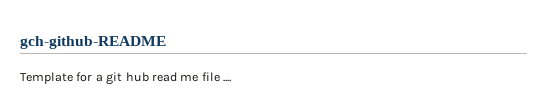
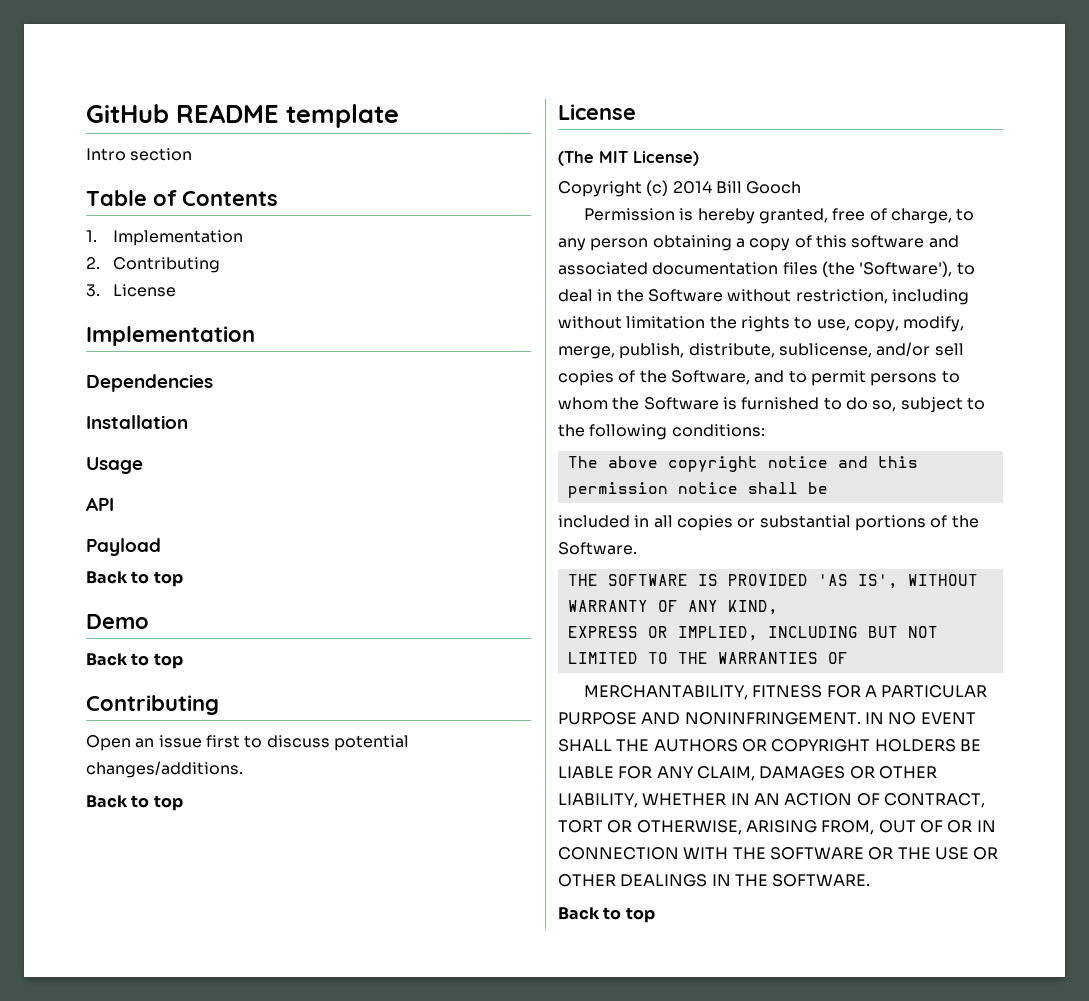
- gch-github-README
- Template for a git hub read me file ....
+ GitHub README template
+ Intro section
+ Table of Contents
+ 1. Implementation
+ 2. Contributing
+ 3. License
+ Implementation
+ Dependencies
+ Installation
+ Usage
+ API
+ Payload
+ Back to top
+ Demo
+ Back to top
+ Contributing
+ Open an issue first to discuss potential changes/additions.
+ Back to top
+ License
+ (The MIT License)
+ Copyright (c) 2014 Bill Gooch
+ Permission is hereby granted, free of charge, to any person obtaining a copy of this software and associated documentation files (the 'Software'), to deal in the Software without restriction, including without limitation the rights to use, copy, modify, merge, publish, distribute, sublicense, and/or sell copies of the Software, and to permit persons to whom the Software is furnished to do so, subject to the following conditions:
+ The above copyright notice and this permission notice shall be
+ included in all copies or substantial portions of the Software.
+ THE SOFTWARE IS PROVIDED 'AS IS', WITHOUT WARRANTY OF ANY KIND,
+ EXPRESS OR IMPLIED, INCLUDING BUT NOT LIMITED TO THE WARRANTIES OF
+ MERCHANTABILITY, FITNESS FOR A PARTICULAR PURPOSE AND NONINFRINGEMENT. IN NO EVENT SHALL THE AUTHORS OR COPYRIGHT HOLDERS BE LIABLE FOR ANY CLAIM, DAMAGES OR OTHER LIABILITY, WHETHER IN AN ACTION OF CONTRACT, TORT OR OTHERWISE, ARISING FROM, OUT OF OR IN CONNECTION WITH THE SOFTWARE OR THE USE OR OTHER DEALINGS IN THE SOFTWARE.
+ Back to top

